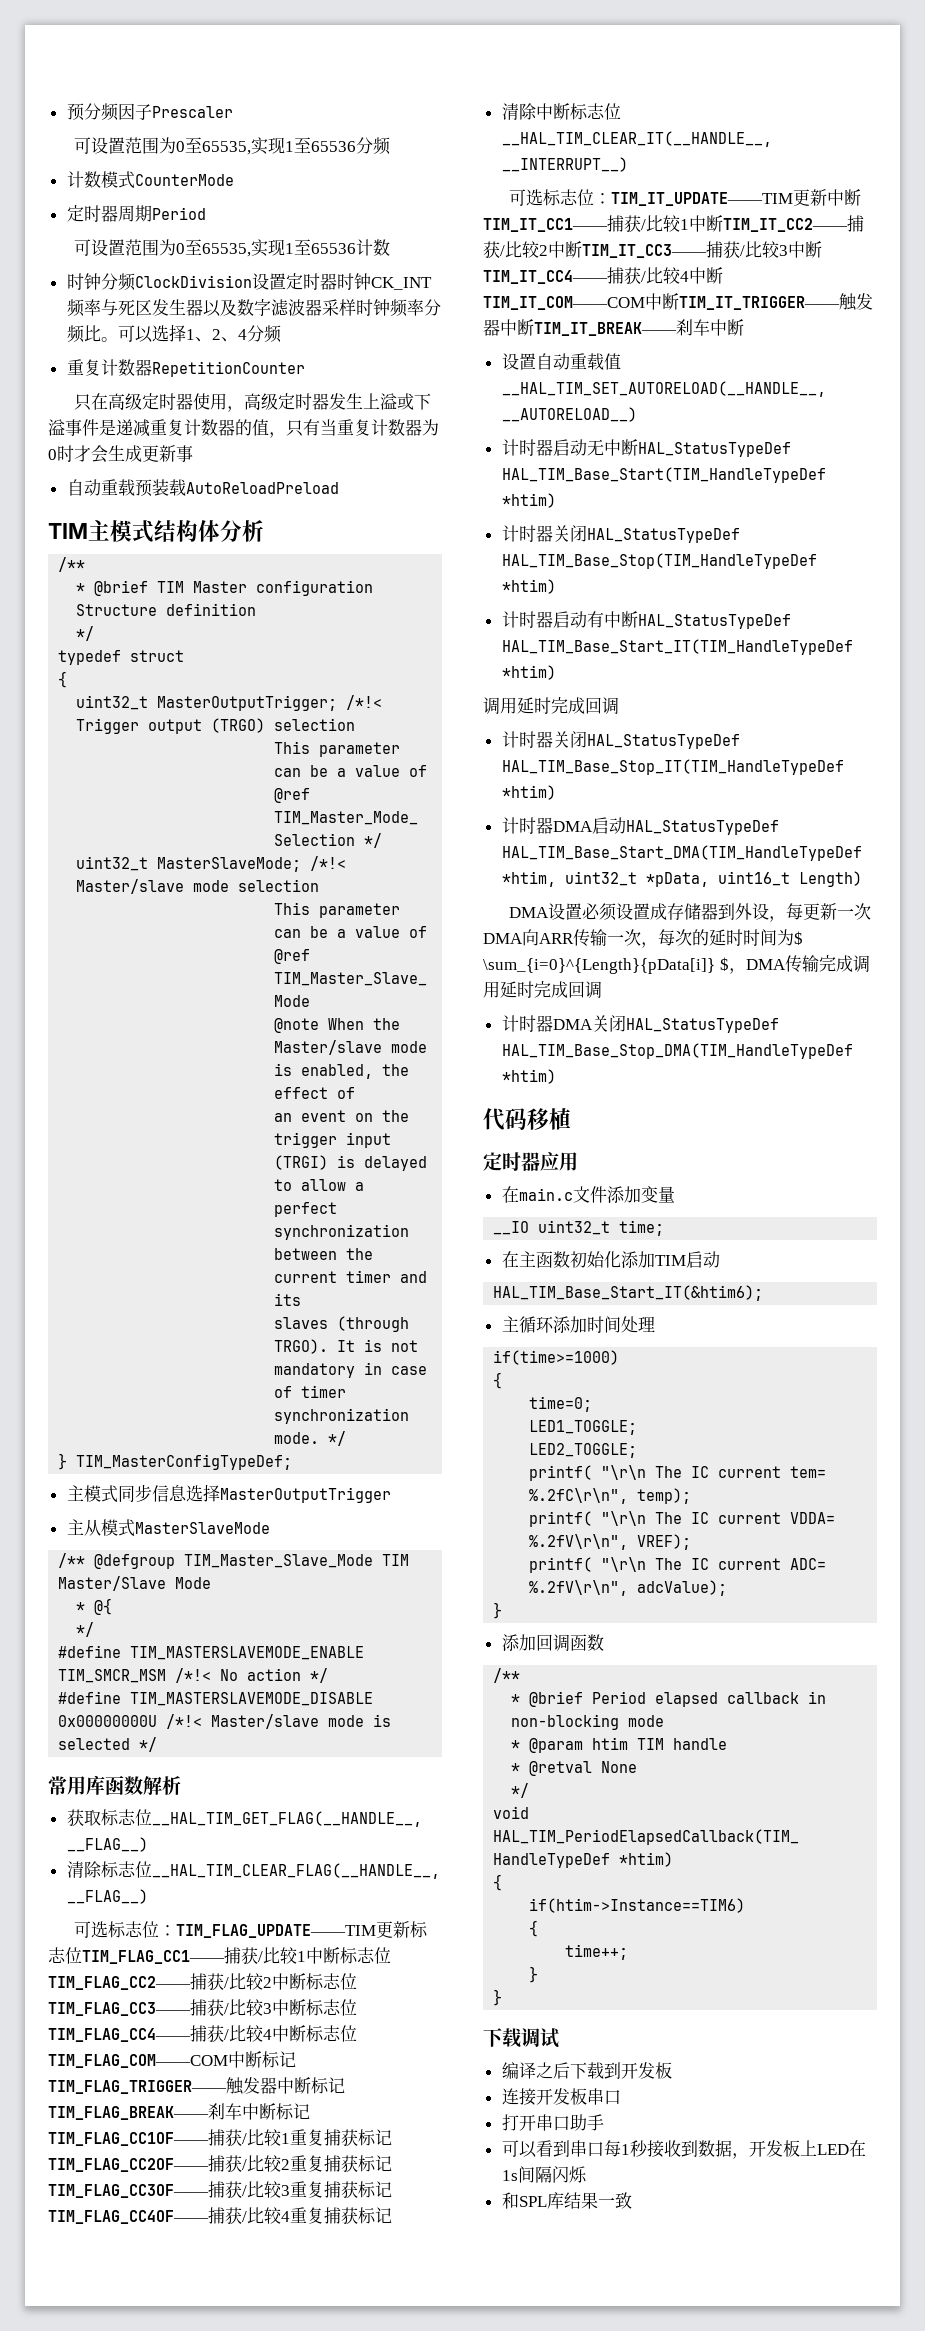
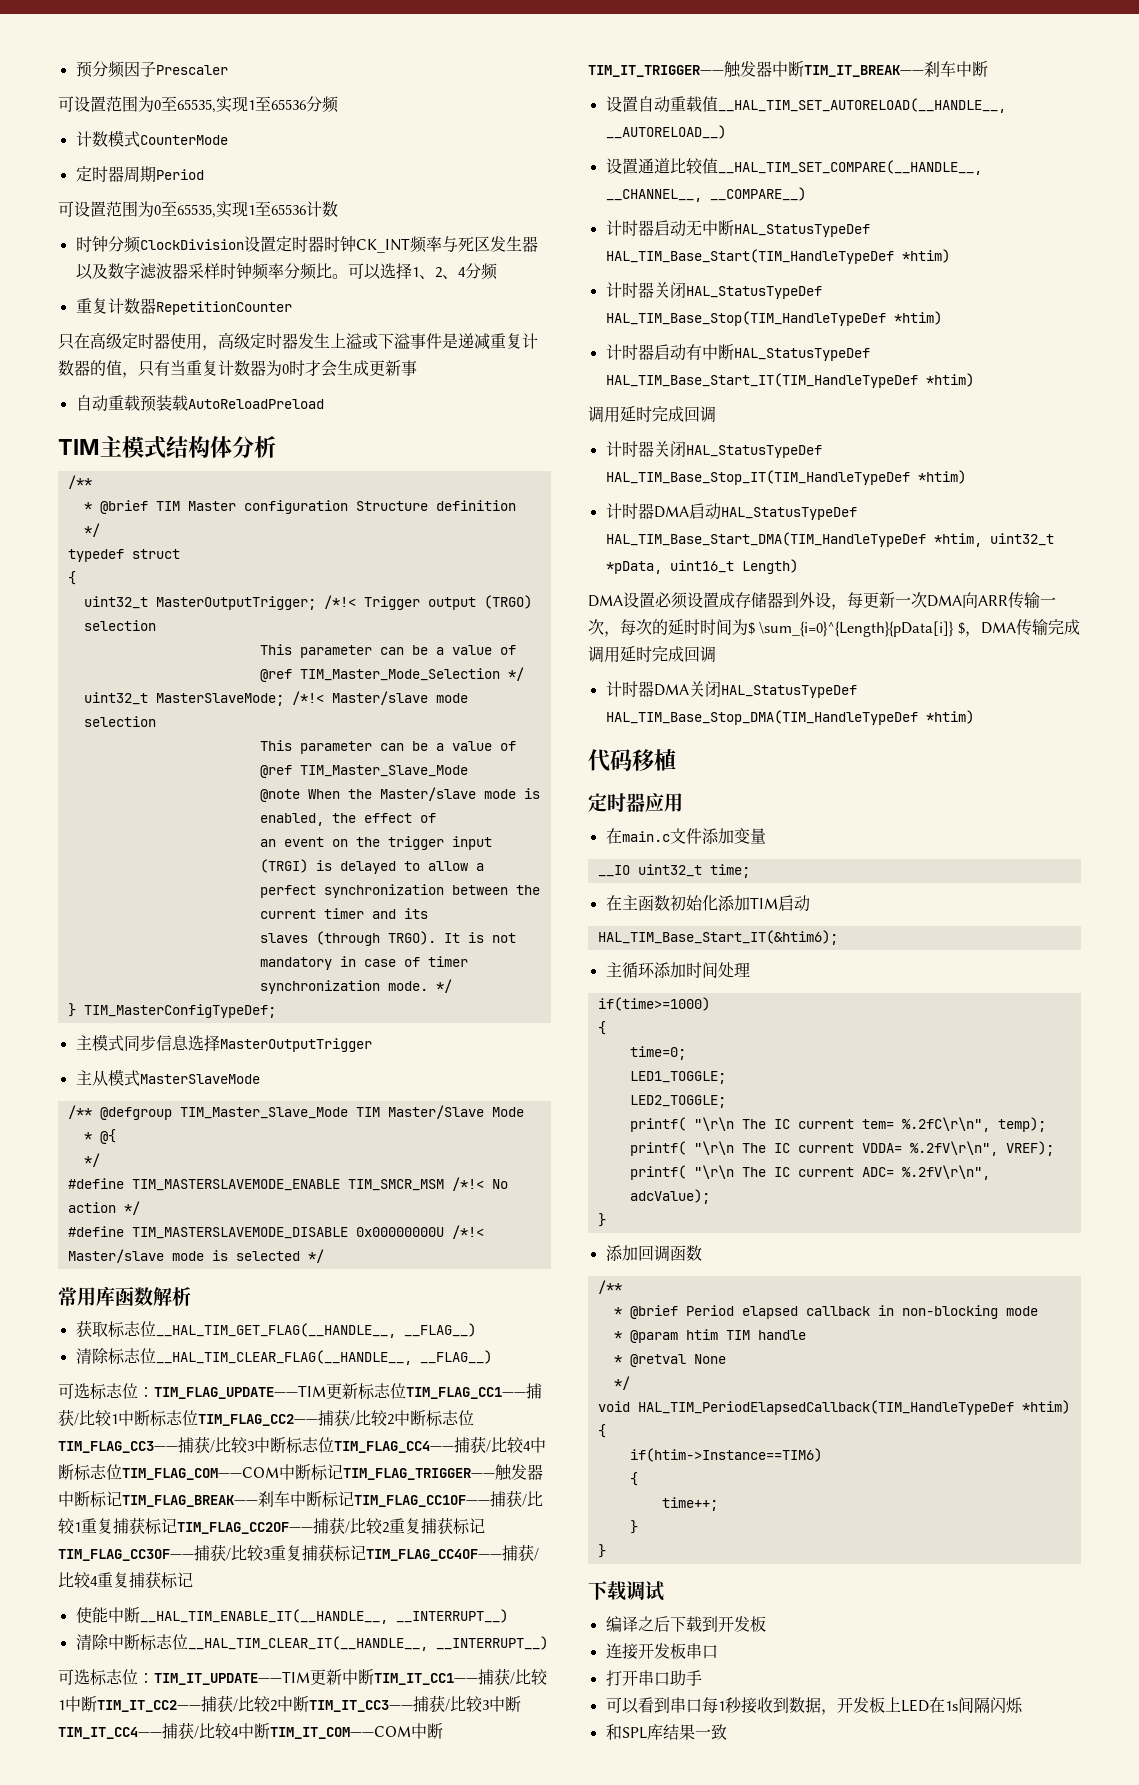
+ 使能中断__HAL_TIM_ENABLE_IT(__HANDLE__, __INTERRUPT__)
+ 设置通道比较值__HAL_TIM_SET_COMPARE(__HANDLE__, __CHANNEL__, __COMPARE__)

